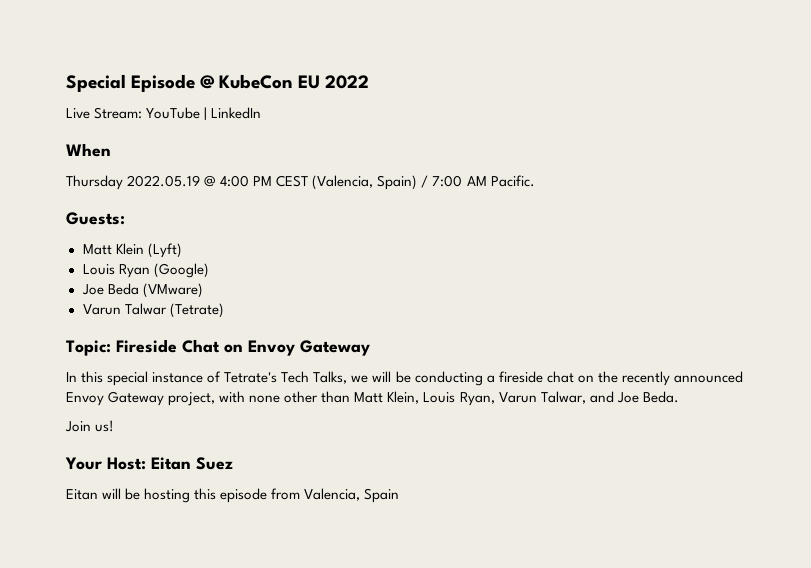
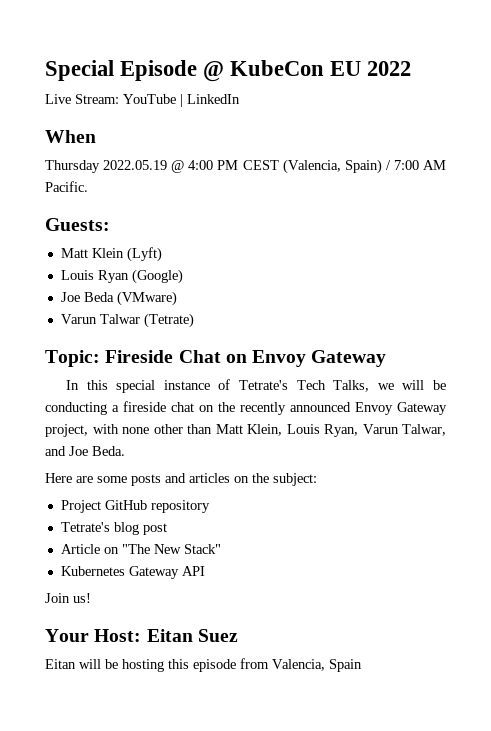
+ Here are some posts and articles on the subject:
+ Project GitHub repository
+ Tetrate's blog post
+ Article on "The New Stack"
+ Kubernetes Gateway API

